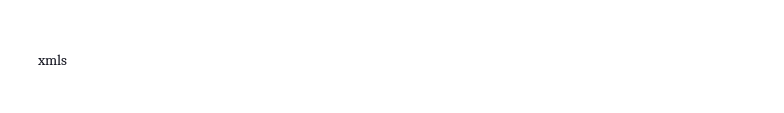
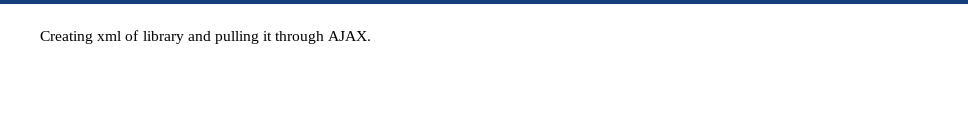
- xmls
+ Creating xml of library and pulling it through AJAX.

